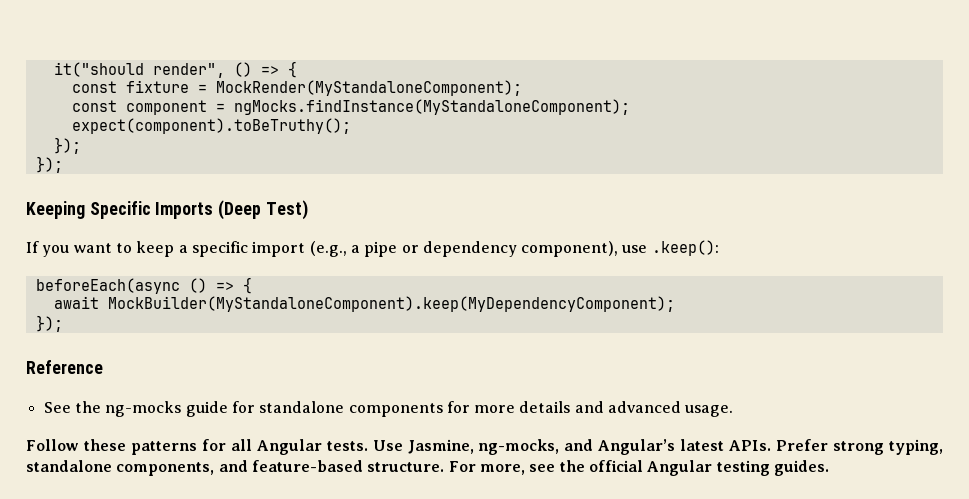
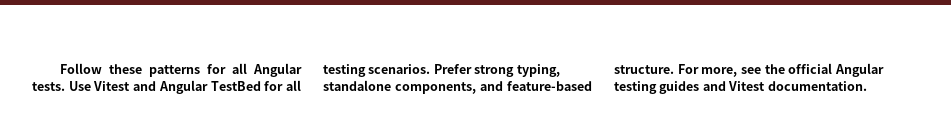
- it("should render", () => {
- const fixture = MockRender(MyStandaloneComponent);
- const component = ngMocks.findInstance(MyStandaloneComponent);
- expect(component).toBeTruthy();
- });
- });
- Keeping Specific Imports (Deep Test)
- If you want to keep a specific import (e.g., a pipe or dependency component), use .keep():
- beforeEach(async () => {
- await MockBuilder(MyStandaloneComponent).keep(MyDependencyComponent);
- });
- Reference
- See the ng-mocks guide for standalone components for more details and advanced usage.
- Use Jasmine, ng-mocks, and Angular’s latest APIs.
+ Use Vitest and Angular TestBed for all testing scenarios.
- For more, see the official Angular testing guides.
+ For more, see the official Angular testing guides and Vitest documentation.

